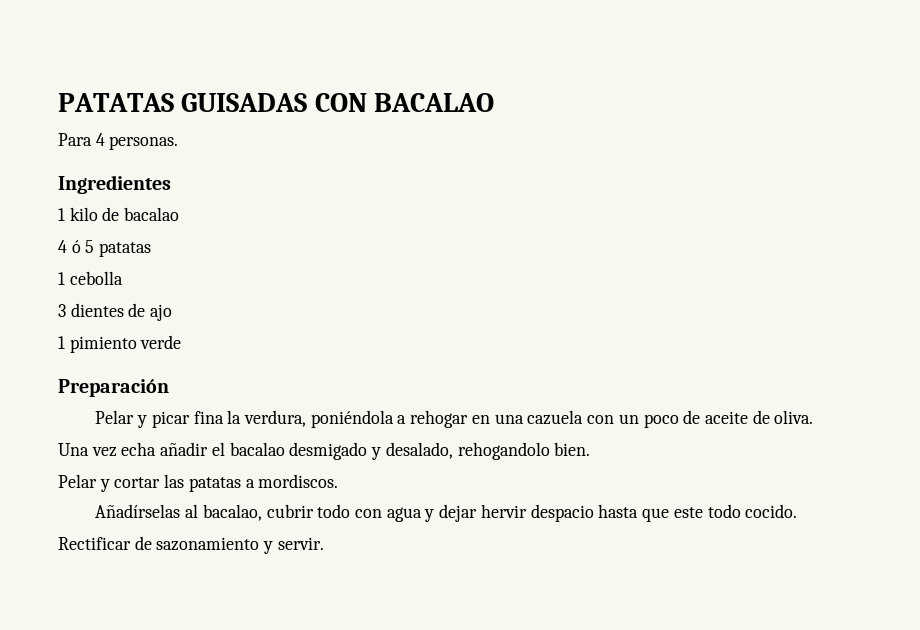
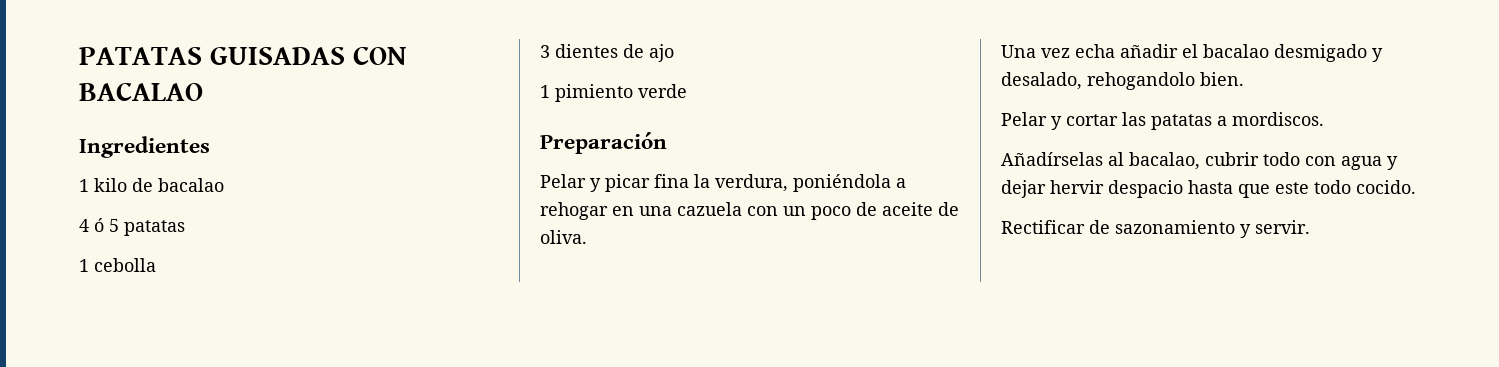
- Para 4 personas.

